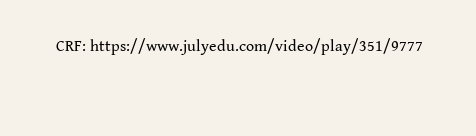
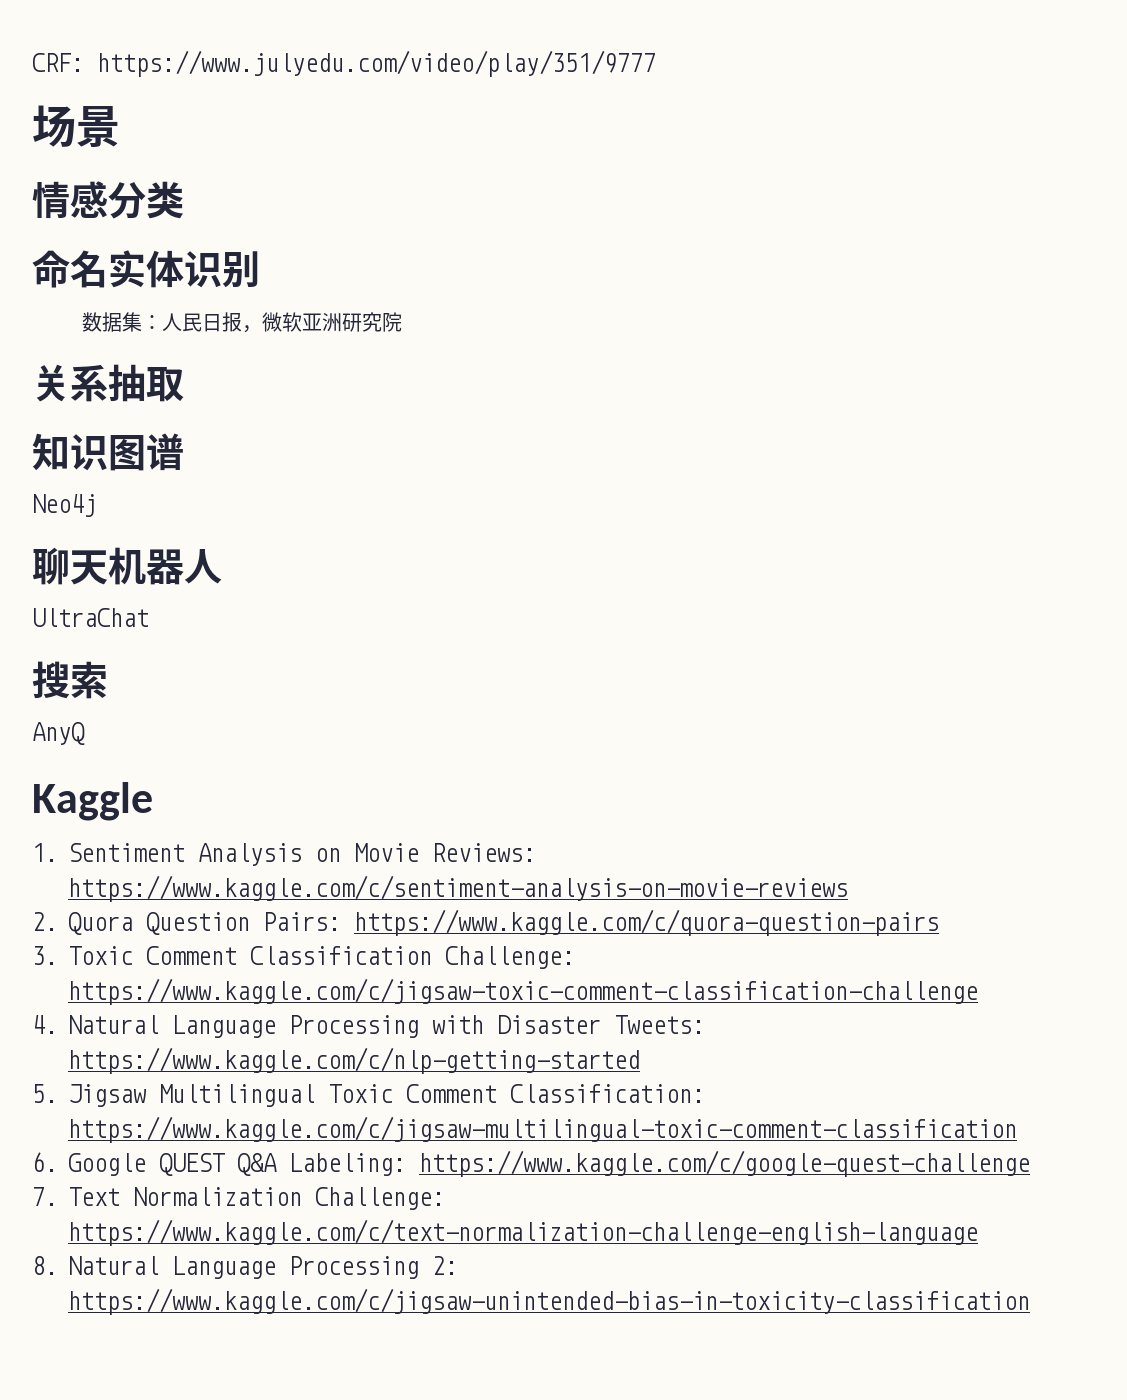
+ 场景
+ 情感分类
+ 命名实体识别
+ 数据集：人民日报，微软亚洲研究院
+ 关系抽取
+ 知识图谱
+ Neo4j
+ 聊天机器人
+ UltraChat
+ 搜索
+ AnyQ
+ Kaggle
+ 1. Sentiment Analysis on Movie Reviews: https://www.kaggle.com/c/sentiment-analysis-on-movie-reviews
+ 2. Quora Question Pairs: https://www.kaggle.com/c/quora-question-pairs
+ 3. Toxic Comment Classification Challenge: https://www.kaggle.com/c/jigsaw-toxic-comment-classification-challenge
+ 4. Natural Language Processing with Disaster Tweets: https://www.kaggle.com/c/nlp-getting-started
+ 5. Jigsaw Multilingual Toxic Comment Classification: https://www.kaggle.com/c/jigsaw-multilingual-toxic-comment-classification
+ 6. Google QUEST Q&A Labeling: https://www.kaggle.com/c/google-quest-challenge
+ 7. Text Normalization Challenge: https://www.kaggle.com/c/text-normalization-challenge-english-language
+ 8. Natural Language Processing 2: https://www.kaggle.com/c/jigsaw-unintended-bias-in-toxicity-classification

